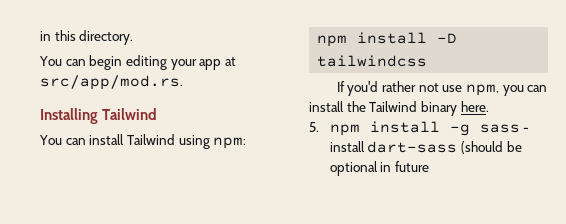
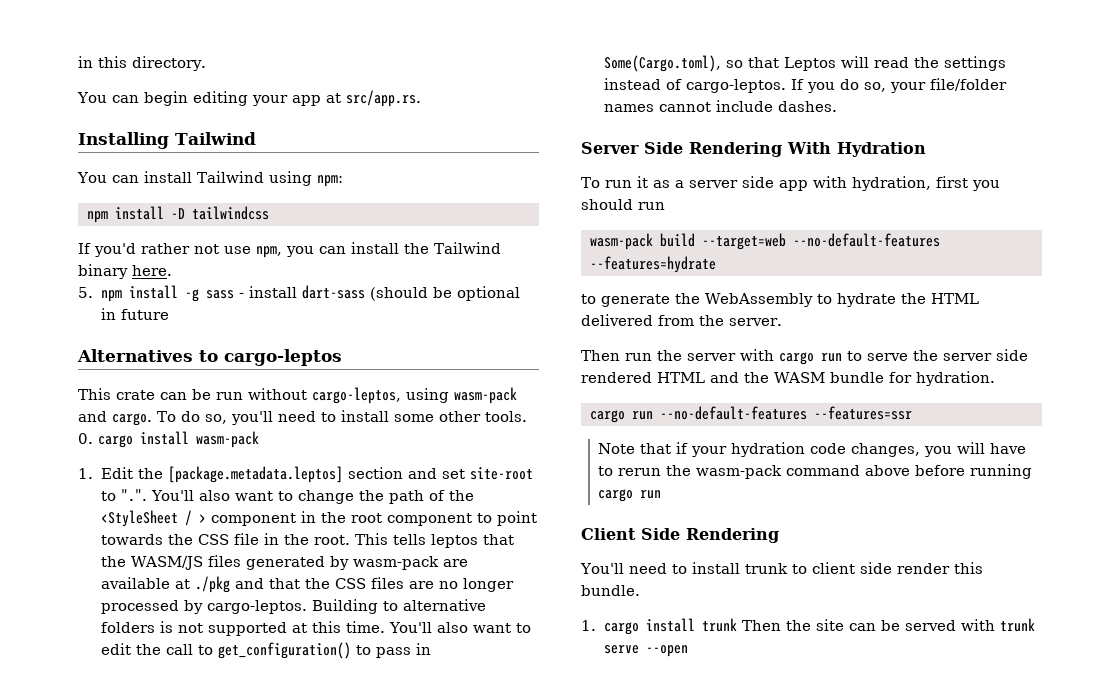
- You can begin editing your app at src/app/mod.rs.
+ You can begin editing your app at src/app.rs.
+ Alternatives to cargo-leptos
+ This crate can be run without cargo-leptos, using wasm-pack and cargo. To do so, you'll need to install some other tools. 0. cargo install wasm-pack
+ 1. Edit the [package.metadata.leptos] section and set site-root to ".". You'll also want to change the path of the <StyleSheet / > component in the root component to point towards the CSS file in the root. This tells leptos that the WASM/JS files generated by wasm-pack are available at ./pkg and that the CSS files are no longer processed by cargo-leptos. Building to alternative folders is not supported at this time. You'll also want to edit the call to get_configuration() to pass in Some(Cargo.toml), so that Leptos will read the settings instead of cargo-leptos. If you do so, your file/folder names cannot include dashes.
+ Server Side Rendering With Hydration
+ To run it as a server side app with hydration, first you should run
+ wasm-pack build --target=web --no-default-features --features=hydrate
+ to generate the WebAssembly to hydrate the HTML delivered from the server.
+ Then run the server with cargo run to serve the server side rendered HTML and the WASM bundle for hydration.
+ cargo run --no-default-features --features=ssr
+ Note that if your hydration code changes, you will have to rerun the wasm-pack command above before running cargo run
+ Client Side Rendering
+ You'll need to install trunk to client side render this bundle.
+ 1. cargo install trunk Then the site can be served with trunk serve --open

